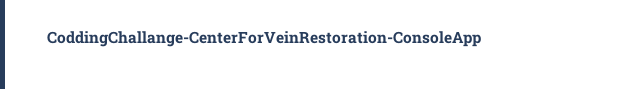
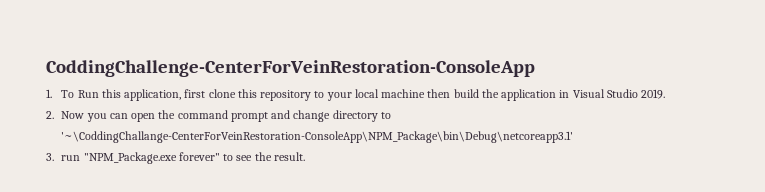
- CoddingChallange-CenterForVeinRestoration-ConsoleApp
+ CoddingChallenge-CenterForVeinRestoration-ConsoleApp
+ 1. To Run this application, first clone this repository to your local machine then build the application in Visual Studio 2019.
+ 2. Now you can open the command prompt and change directory to '~\CoddingChallange-CenterForVeinRestoration-ConsoleApp\NPM_Package\bin\Debug\netcoreapp3.1'
+ 3. run "NPM_Package.exe forever" to see the result.

